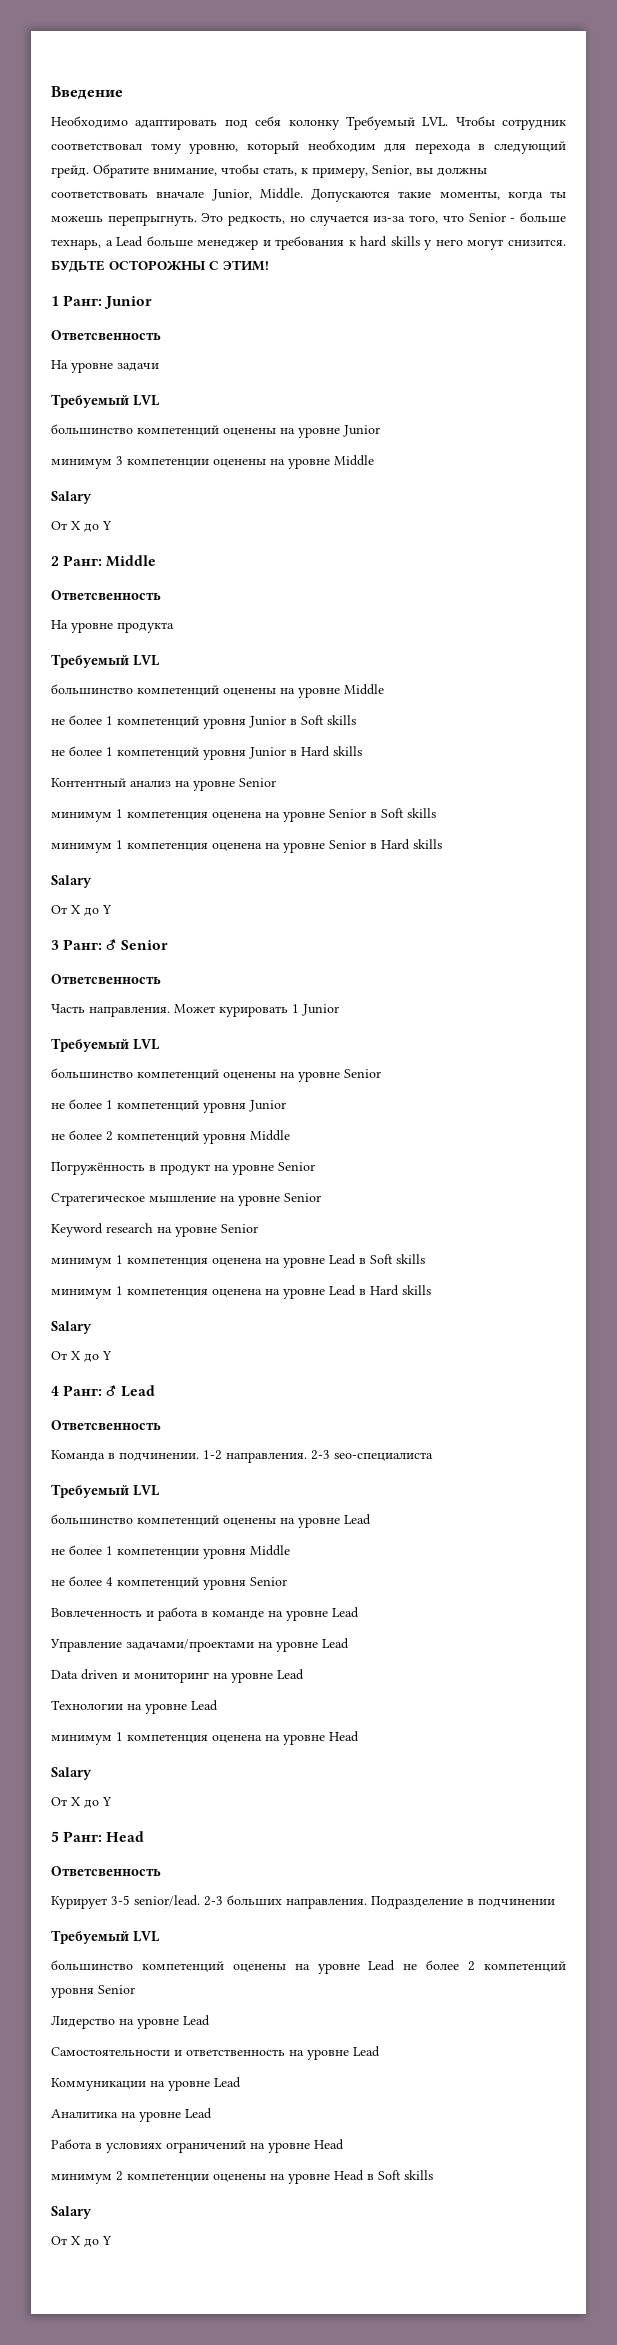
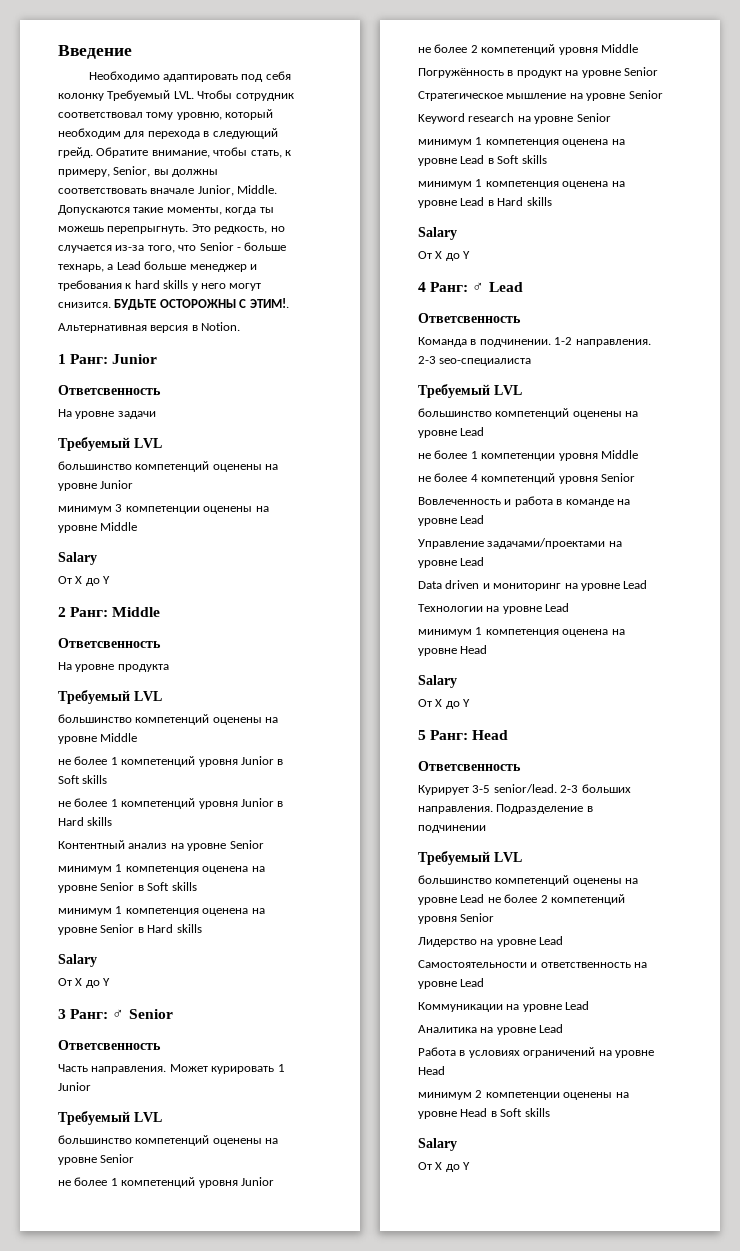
- БУДЬТЕ ОСТОРОЖНЫ С ЭТИМ!
+ БУДЬТЕ ОСТОРОЖНЫ С ЭТИМ!.
+ Альтернативная версия в Notion.

